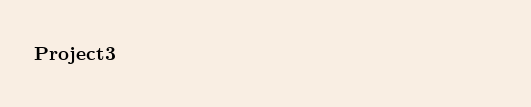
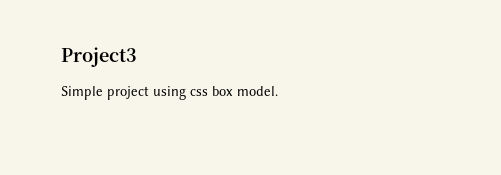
+ Simple project using css box model.

